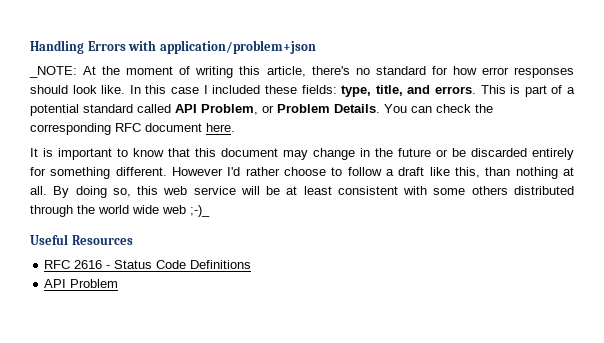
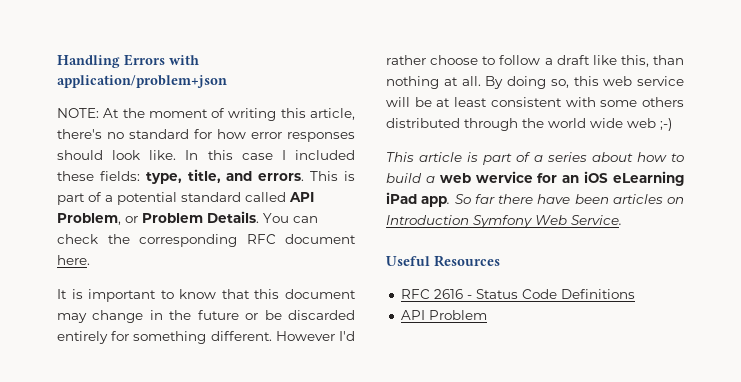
- _NOTE: At the moment of writing this article, there's no standard for how error responses should look like.
+ NOTE: At the moment of writing this article, there's no standard for how error responses should look like.
- By doing so, this web service will be at least consistent with some others distributed through the world wide web ;-)_
+ By doing so, this web service will be at least consistent with some others distributed through the world wide web ;-)
+ This article is part of a series about how to build a web wervice for an iOS eLearning iPad app. So far there have been articles on Introduction Symfony Web Service.

